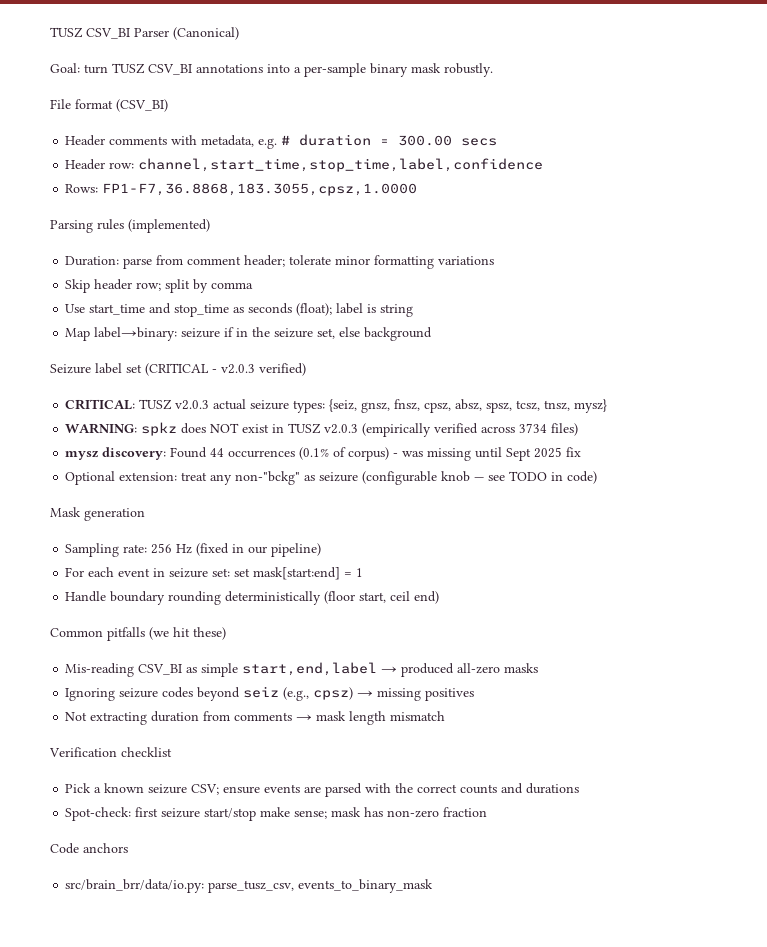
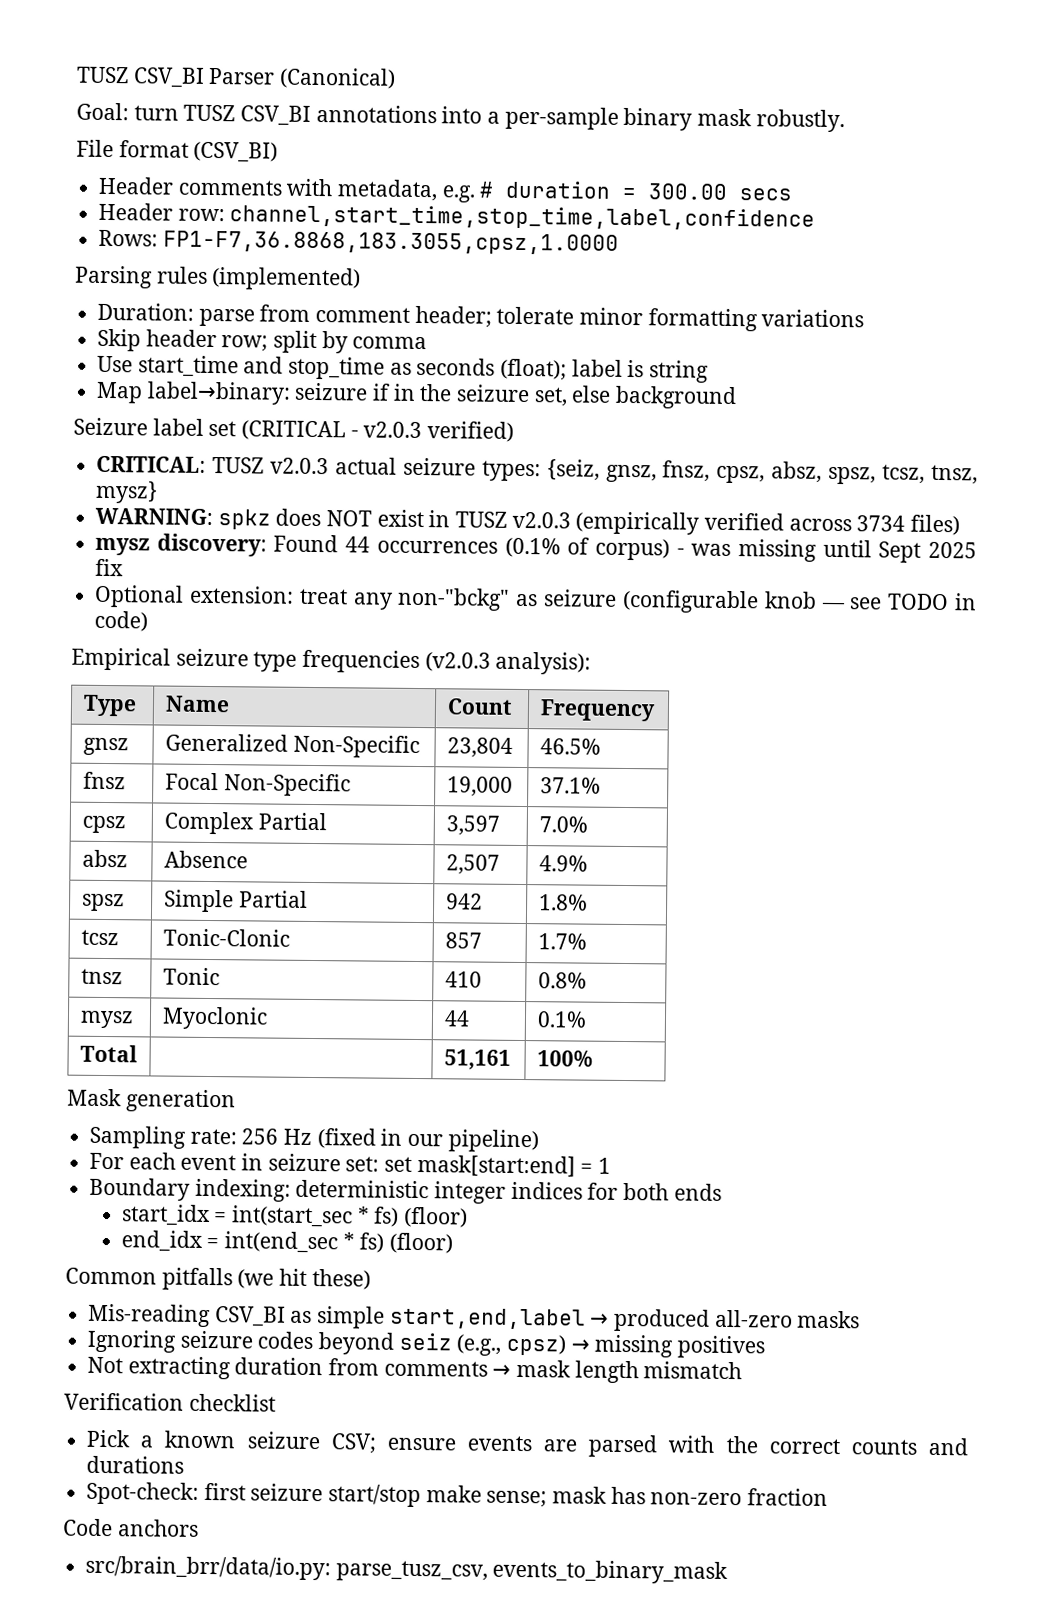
+ Empirical seizure type frequencies (v2.0.3 analysis):
+ Type | Name | Count | Frequency
+ gnsz | Generalized Non-Specific | 23,804 | 46.5%
+ fnsz | Focal Non-Specific | 19,000 | 37.1%
+ cpsz | Complex Partial | 3,597 | 7.0%
+ absz | Absence | 2,507 | 4.9%
+ spsz | Simple Partial | 942 | 1.8%
+ tcsz | Tonic-Clonic | 857 | 1.7%
+ tnsz | Tonic | 410 | 0.8%
+ mysz | Myoclonic | 44 | 0.1%
+ Total | | 51,161 | 100%
- Handle boundary rounding deterministically (floor start, ceil end)
+ Boundary indexing: deterministic integer indices for both ends
+ start_idx = int(start_sec * fs) (floor)
+ end_idx = int(end_sec * fs) (floor)

